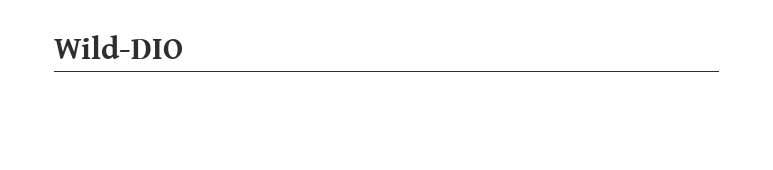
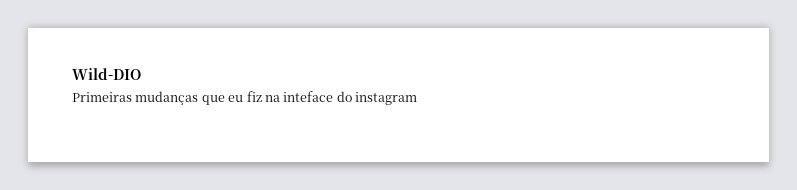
+ Primeiras mudanças que eu fiz na inteface do instagram

